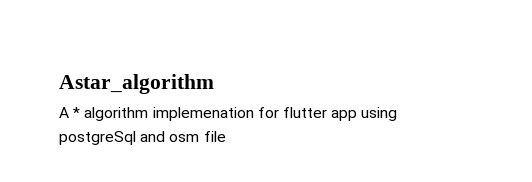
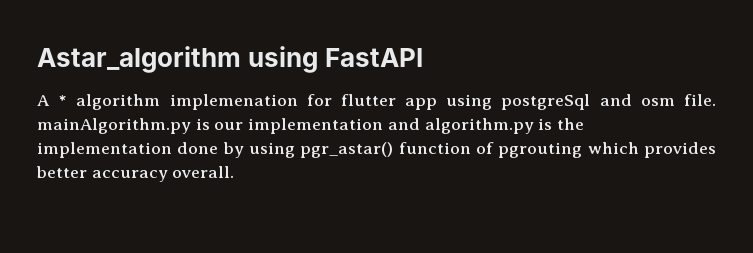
- Astar_algorithm
+ Astar_algorithm using FastAPI
- A * algorithm implemenation for flutter app using postgreSql and osm file
+ A * algorithm implemenation for flutter app using postgreSql and osm file. mainAlgorithm.py is our implementation and algorithm.py is the implementation done by using pgr_astar() function of pgrouting which provides better accuracy overall.

